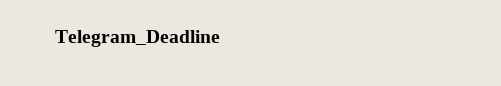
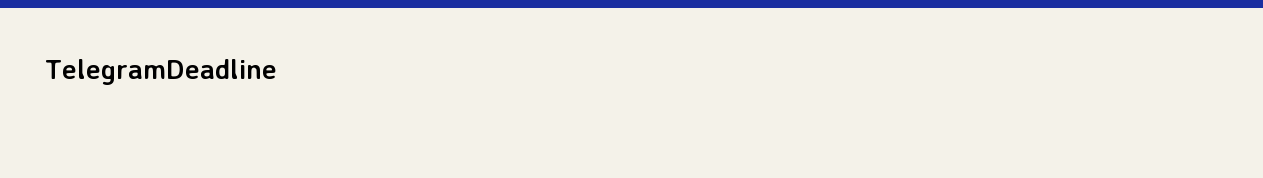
- Telegram_Deadline
+ TelegramDeadline

